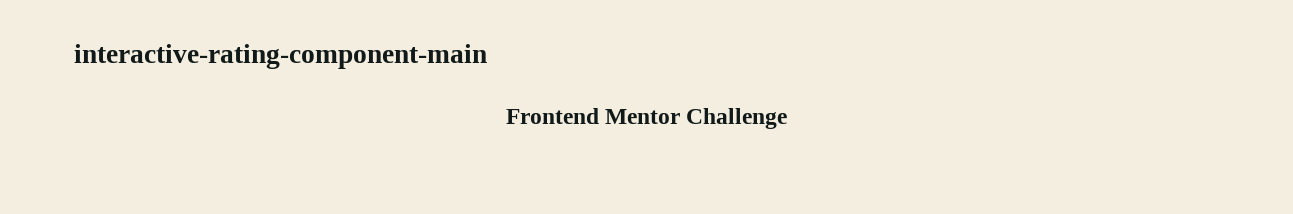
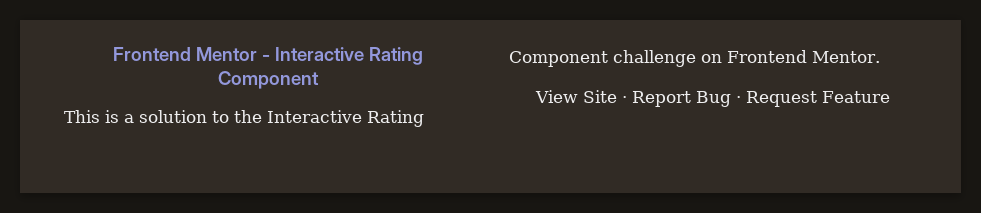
- interactive-rating-component-main
- Frontend Mentor Challenge
+ Frontend Mentor - Interactive Rating Component
+ This is a solution to the Interactive Rating Component challenge on Frontend Mentor.
+ View Site · Report Bug · Request Feature

